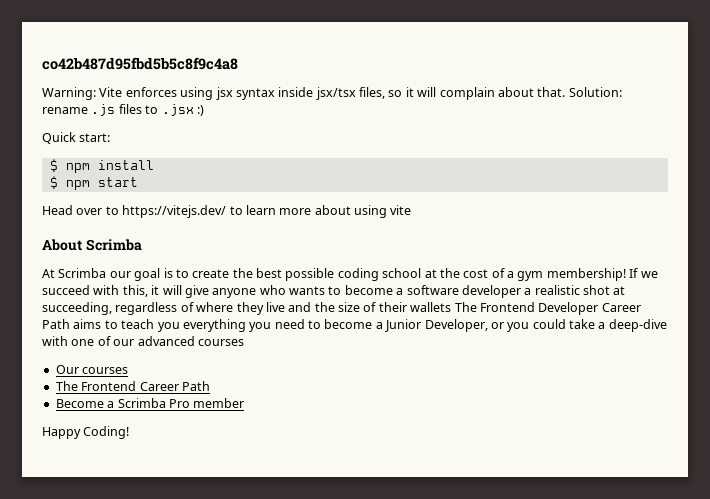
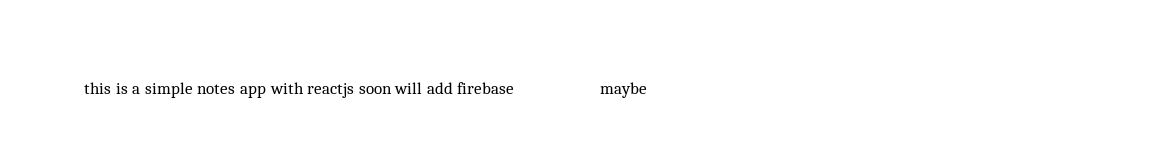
- co42b487d95fbd5b5c8f9c4a8
- Warning: Vite enforces using jsx syntax inside jsx/tsx files, so it will complain about that. Solution: rename .js files to .jsx :)
- Quick start:
- $ npm install
- $ npm start
- Head over to https://vitejs.dev/ to learn more about using vite
- About Scrimba
- At Scrimba our goal is to create the best possible coding school at the cost of a gym membership! If we succeed with this, it will give anyone who wants to become a software developer a realistic shot at succeeding, regardless of where they live and the size of their wallets The Frontend Developer Career Path aims to teach you everything you need to become a Junior Developer, or you could take a deep-dive with one of our advanced courses
- Our courses
- The Frontend Career Path
- Become a Scrimba Pro member
- Happy Coding!
+ this is a simple notes app with reactjs soon will add firebase maybe

